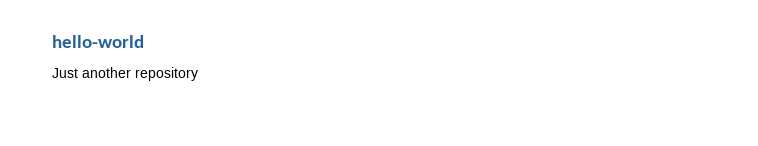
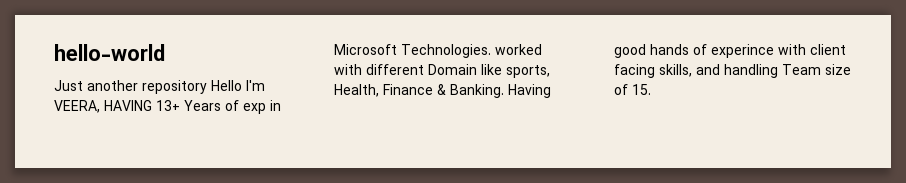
- Just another repository
+ Just another repository Hello I'm VEERA, HAVING 13+ Years of exp in Microsoft Technologies. worked with different Domain like sports, Health, Finance & Banking. Having good hands of experince with client facing skills, and handling Team size of 15.

